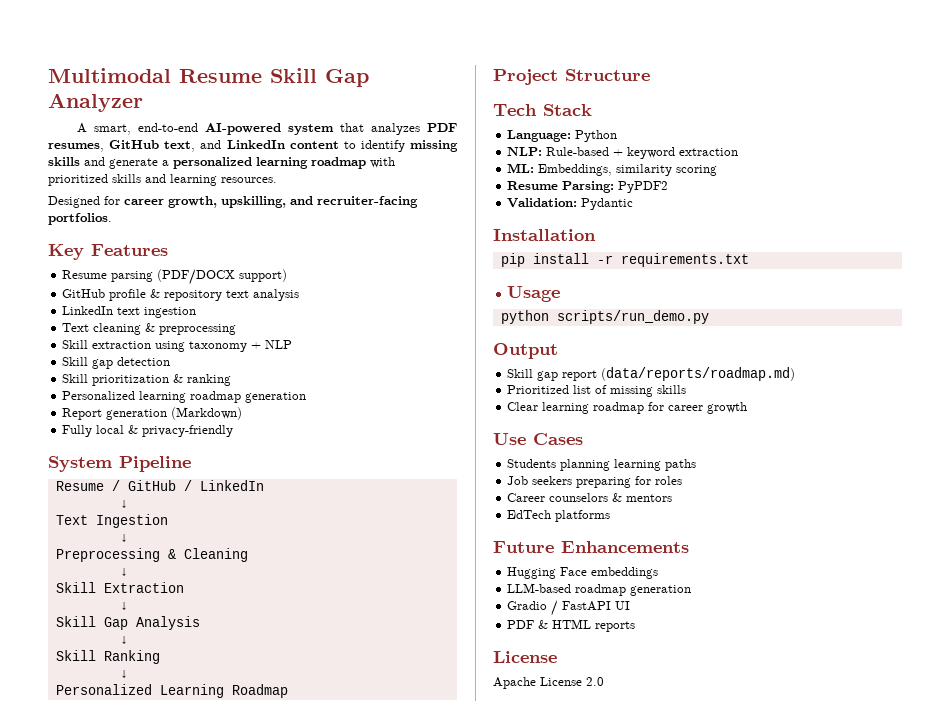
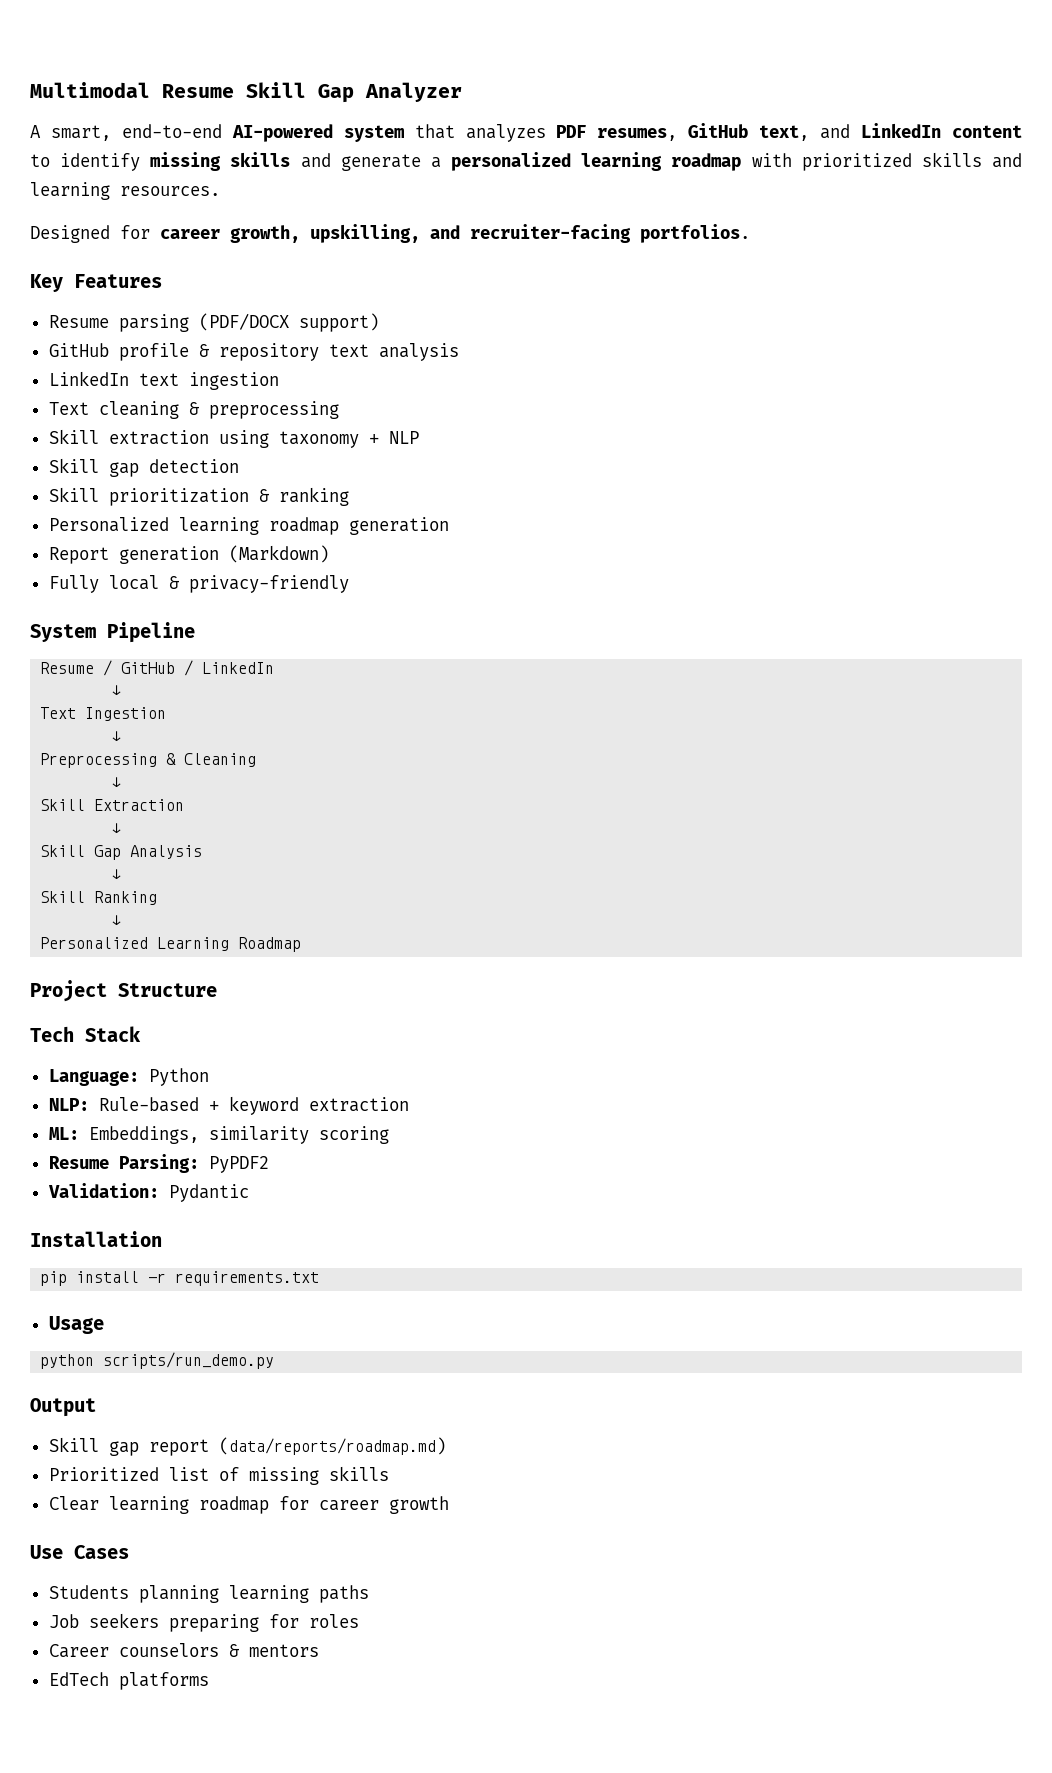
- Future Enhancements
- Hugging Face embeddings
- LLM-based roadmap generation
- Gradio / FastAPI UI
- PDF & HTML reports
- License
- Apache License 2.0

